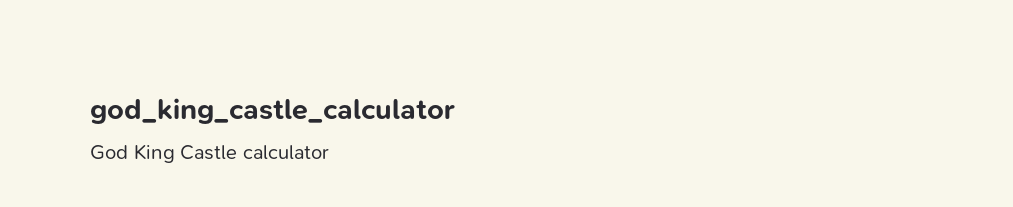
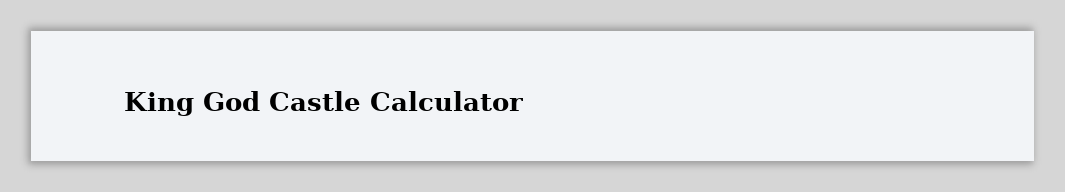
- god_king_castle_calculator
- God King Castle calculator
+ King God Castle Calculator

